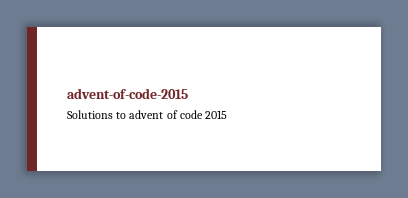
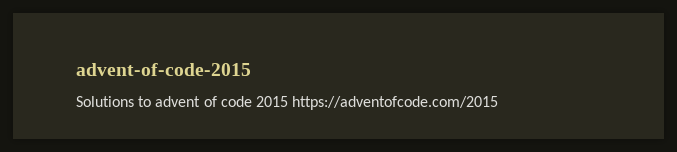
- Solutions to advent of code 2015
+ Solutions to advent of code 2015 https://adventofcode.com/2015

